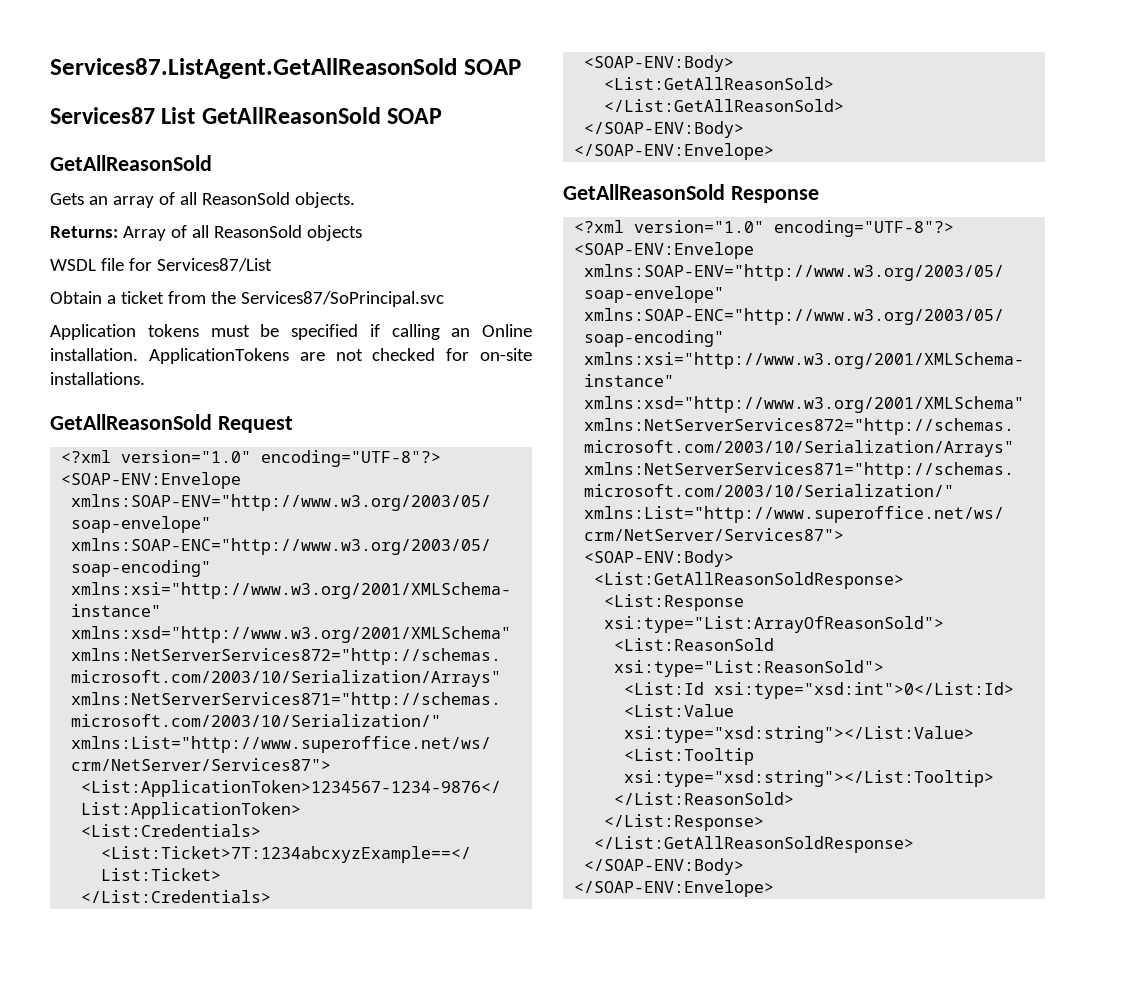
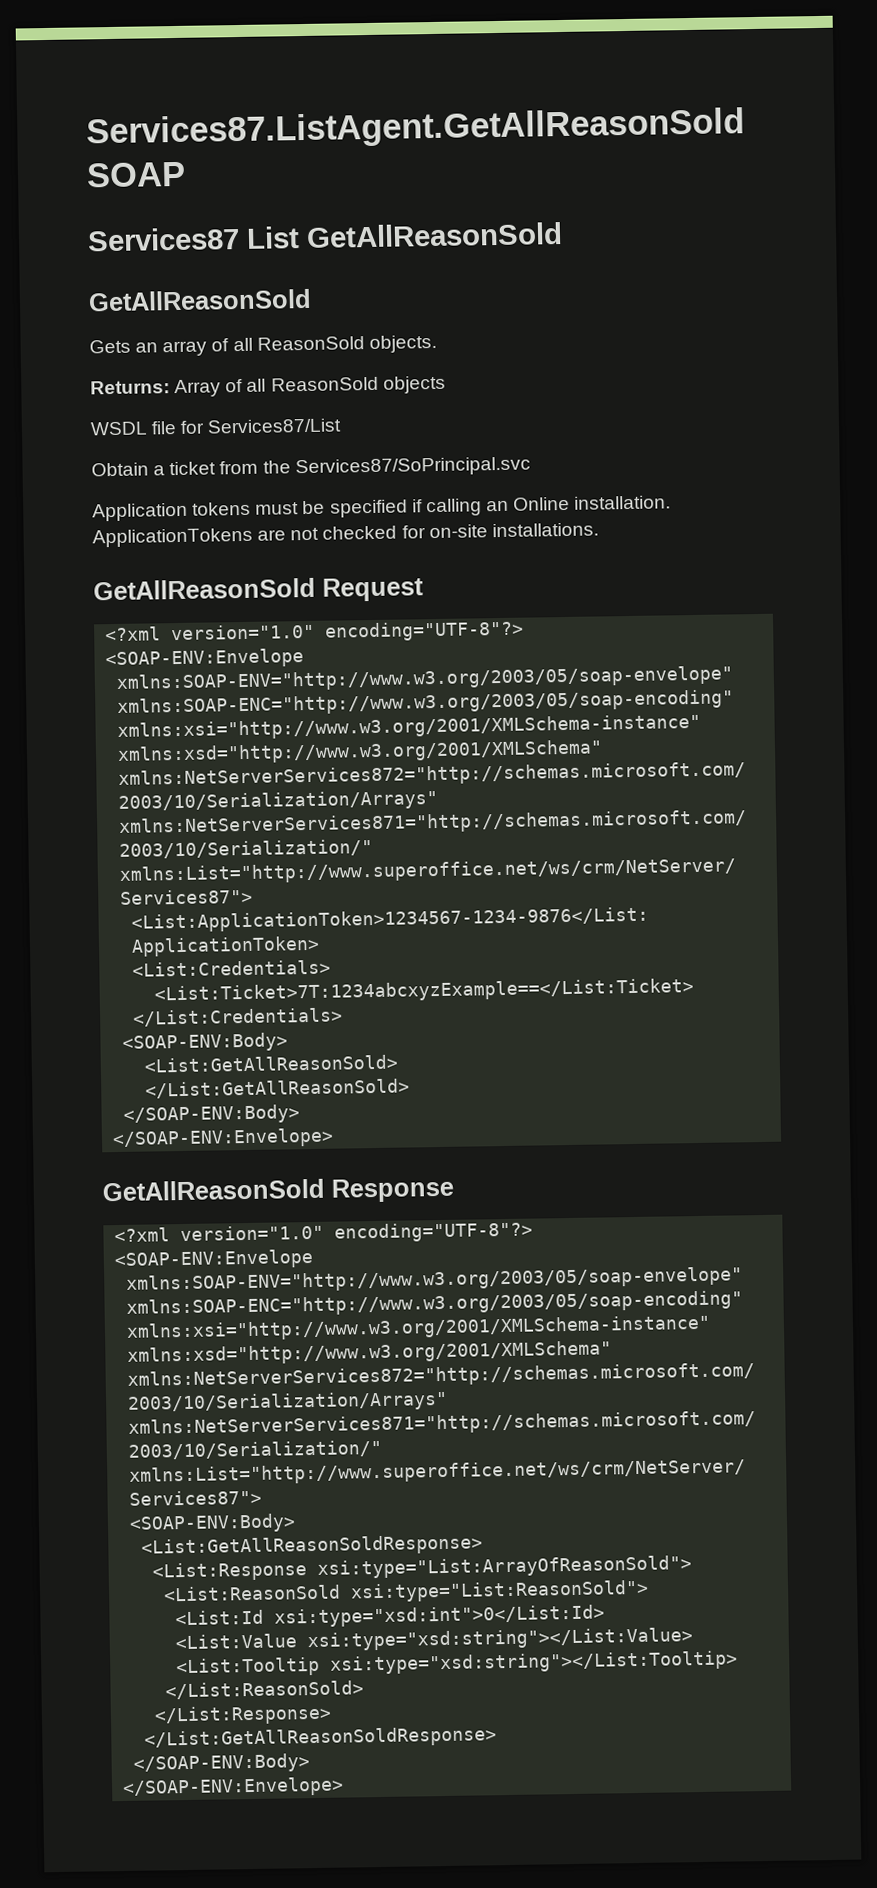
- Services87 List GetAllReasonSold SOAP
+ Services87 List GetAllReasonSold

